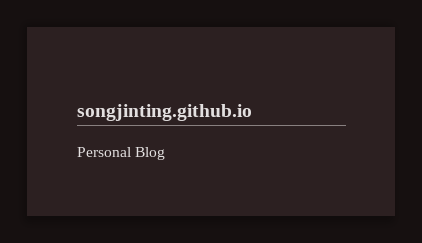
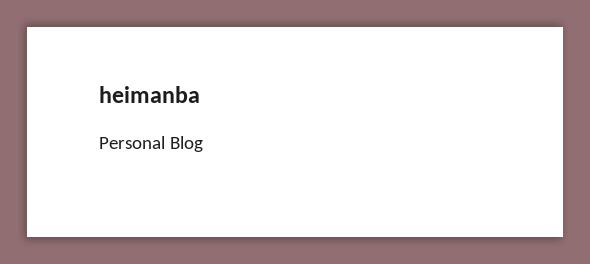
- songjinting.github.io
+ heimanba

